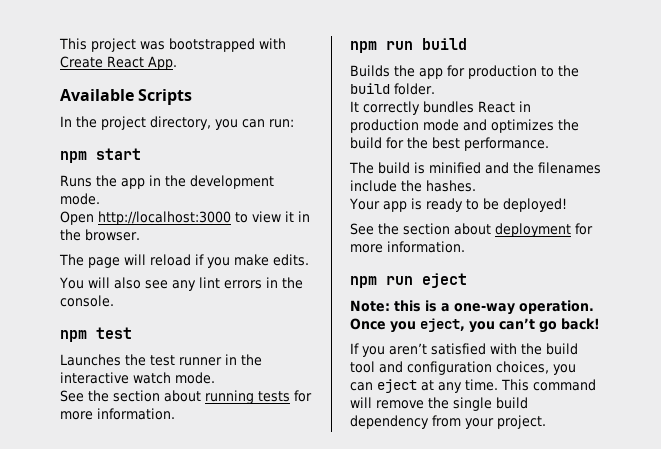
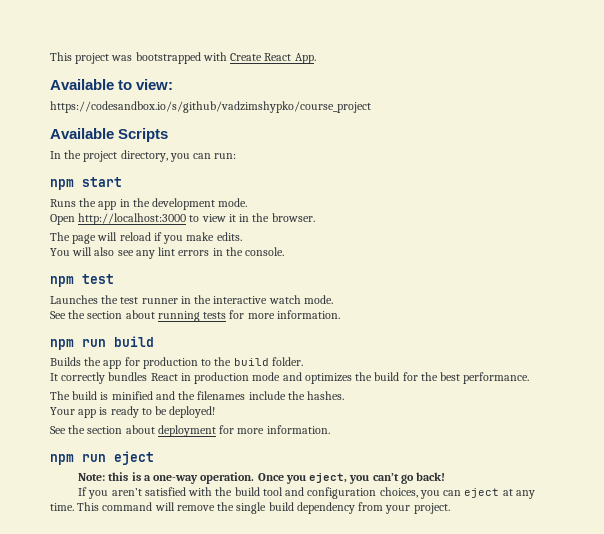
+ Available to view:
+ https://codesandbox.io/s/github/vadzimshypko/course_project

